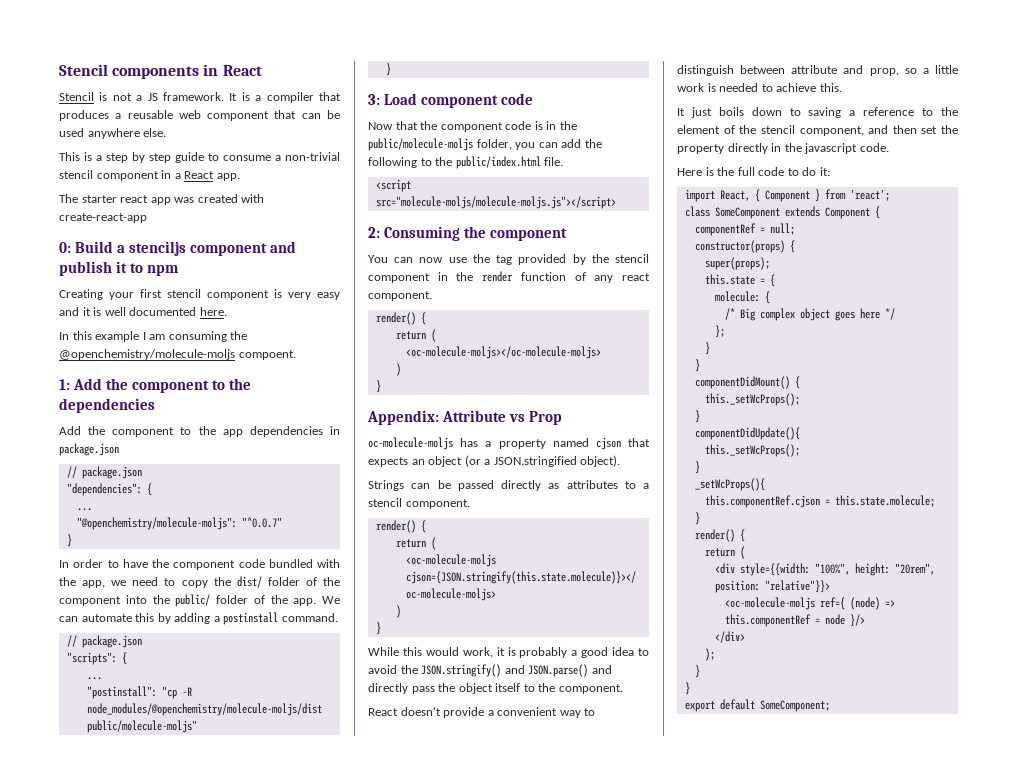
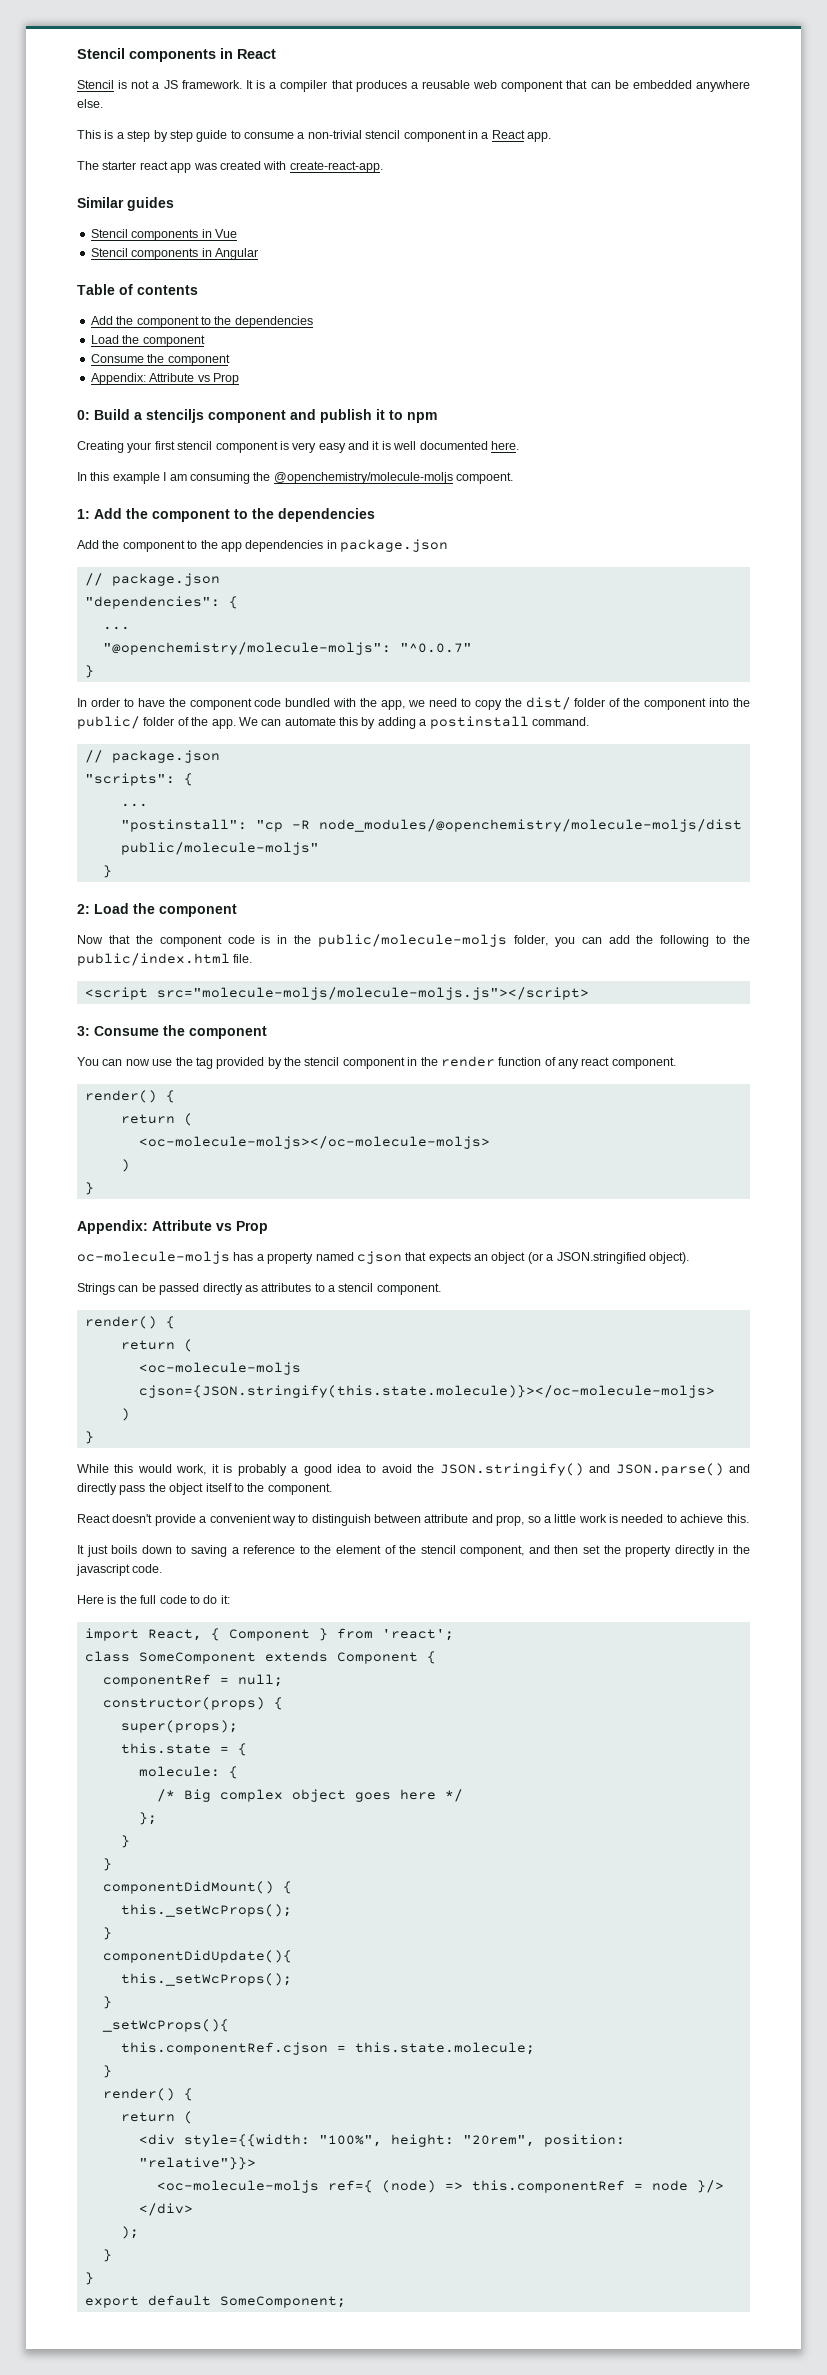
- It is a compiler that produces a reusable web component that can be used anywhere else.
+ It is a compiler that produces a reusable web component that can be embedded anywhere else.
- The starter react app was created with create-react-app
+ The starter react app was created with create-react-app.
+ Similar guides
+ Stencil components in Vue
+ Stencil components in Angular
+ Table of contents
+ Add the component to the dependencies
+ Load the component
+ Consume the component
+ Appendix: Attribute vs Prop
- 3: Load component code
+ 2: Load the component
- 2: Consuming the component
+ 3: Consume the component

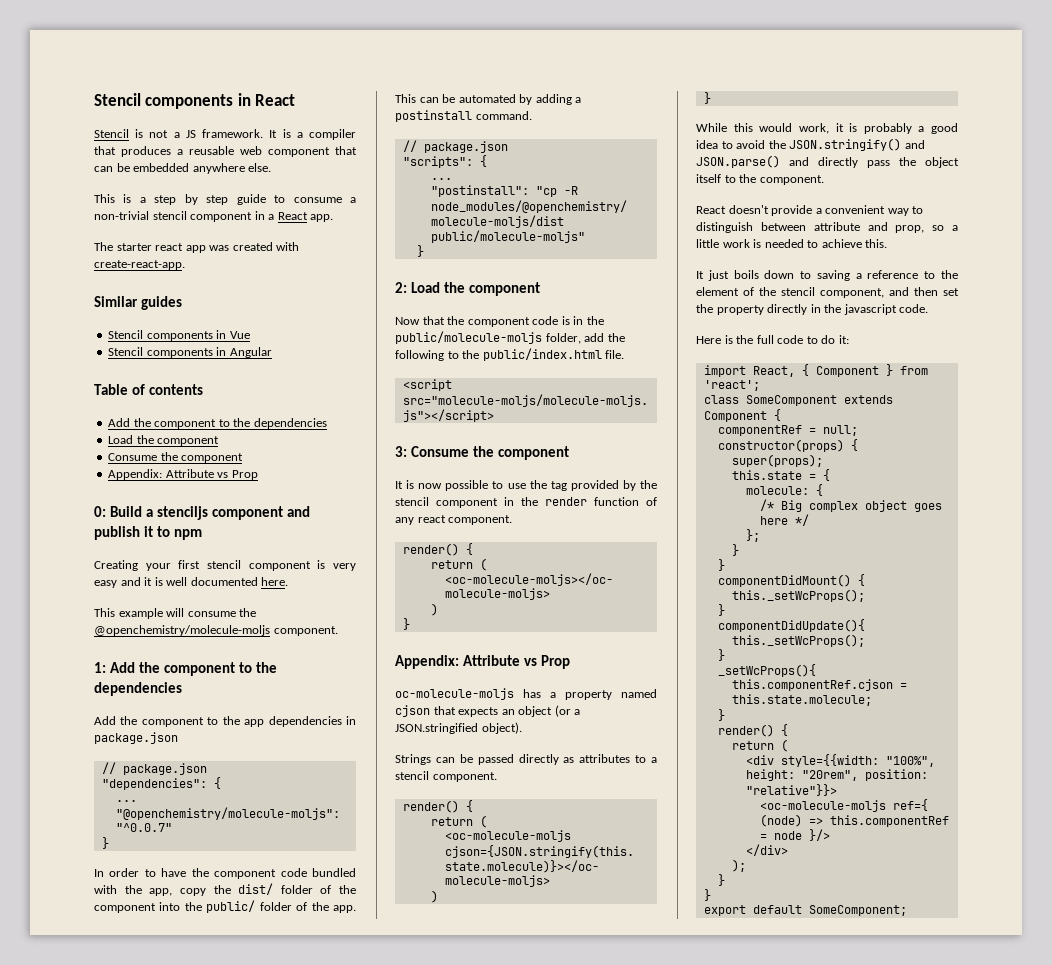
- In this example I am consuming the @openchemistry/molecule-moljs compoent.
+ This example will consume the @openchemistry/molecule-moljs component.
- In order to have the component code bundled with the app, we need to copy the dist/ folder of the component into the public/ folder of the app.
+ In order to have the component code bundled with the app, copy the dist/ folder of the component into the public/ folder of the app.
- We can automate this by adding a postinstall command.
+ This can be automated by adding a postinstall command.
- Now that the component code is in the public/molecule-moljs folder, you can add the following to the public/index.html file.
+ Now that the component code is in the public/molecule-moljs folder, add the following to the public/index.html file.
- You can now use the tag provided by the stencil component in the render function of any react component.
+ It is now possible to use the tag provided by the stencil component in the render function of any react component.

